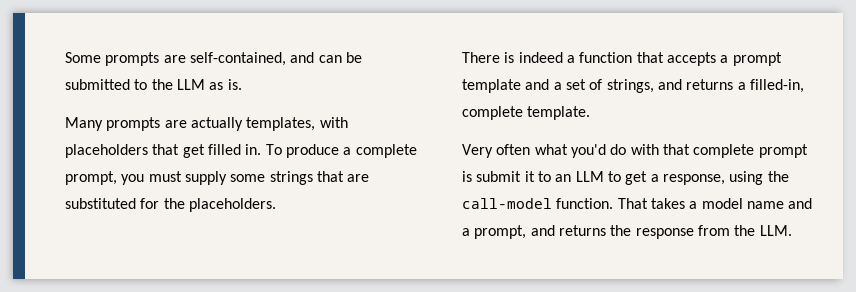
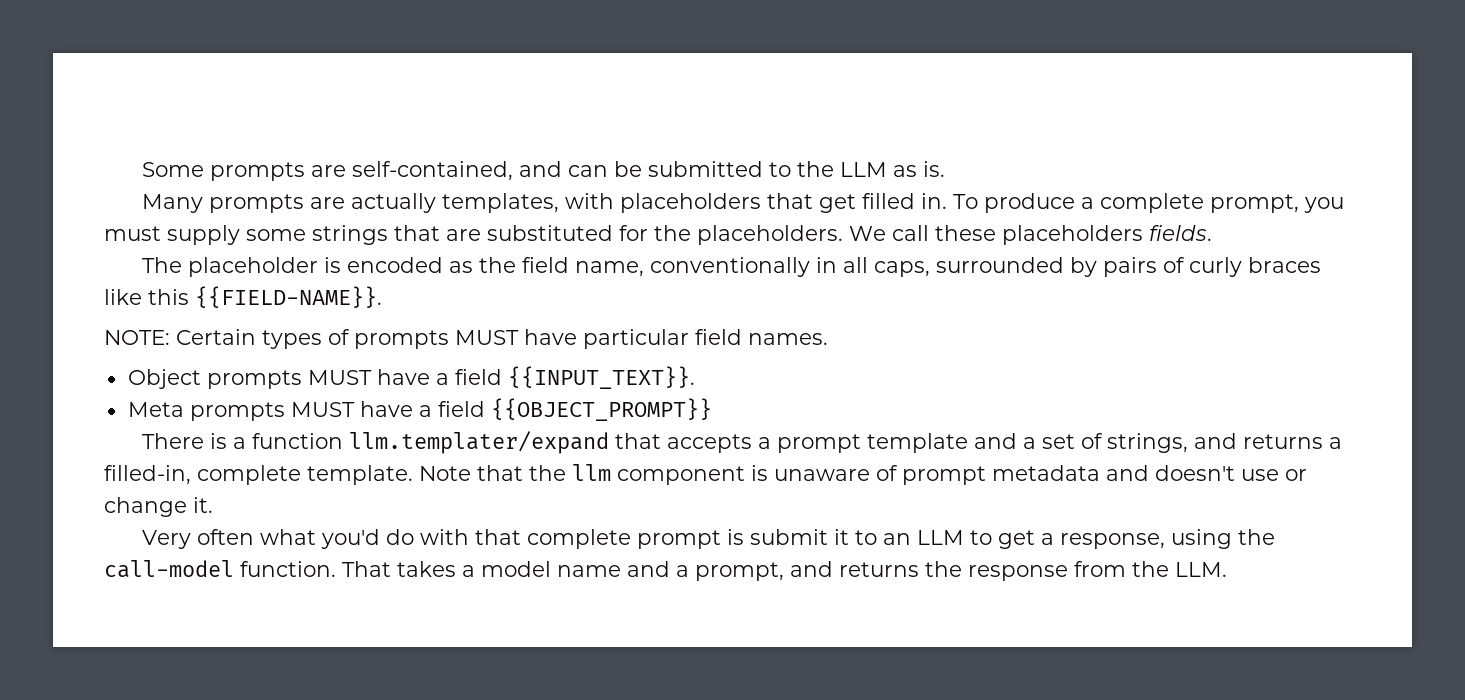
+ We call these placeholders fields.
+ The placeholder is encoded as the field name, conventionally in all caps, surrounded by pairs of curly braces like this {{FIELD-NAME}}.
+ NOTE: Certain types of prompts MUST have particular field names.
+ Object prompts MUST have a field {{INPUT_TEXT}}.
+ Meta prompts MUST have a field {{OBJECT_PROMPT}}
- There is indeed a function that accepts a prompt template and a set of strings, and returns a filled-in, complete template.
+ There is a function llm.templater/expand that accepts a prompt template and a set of strings, and returns a filled-in, complete template. Note that the llm component is unaware of prompt metadata and doesn't use or change it.

